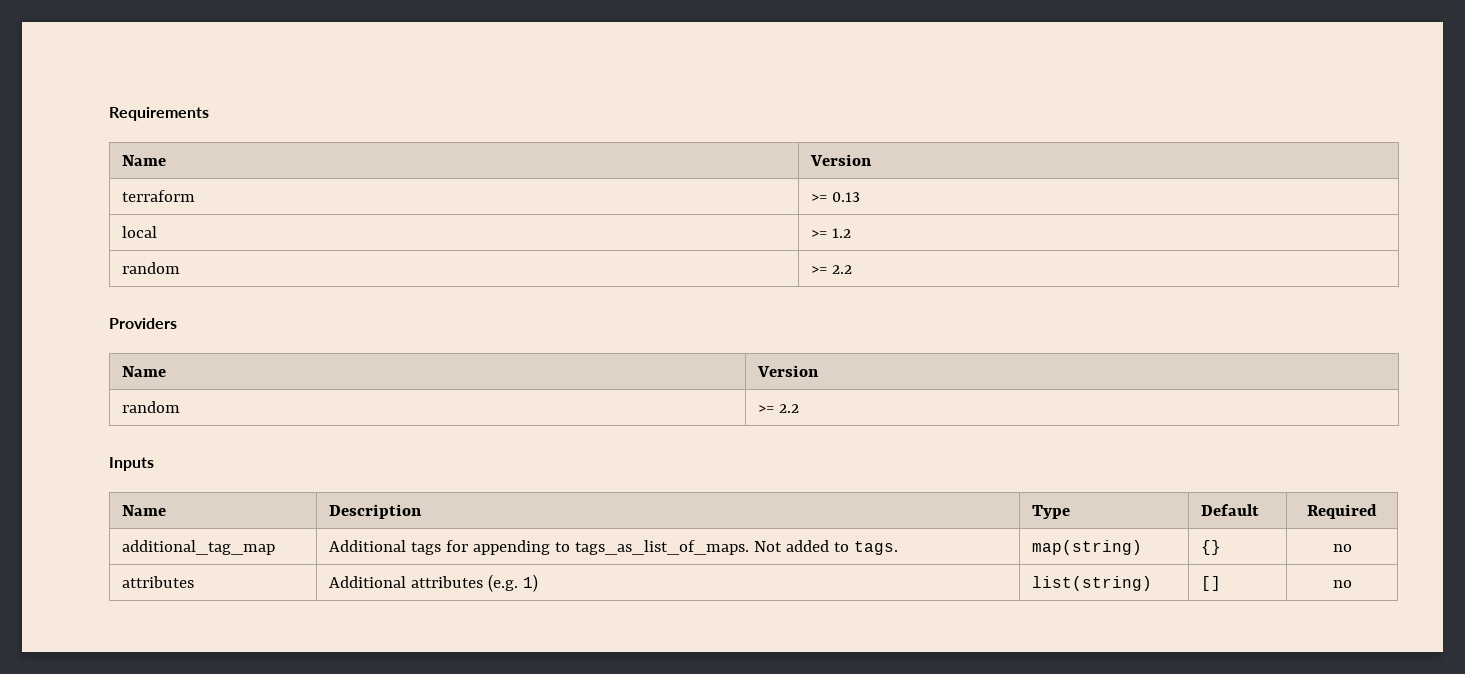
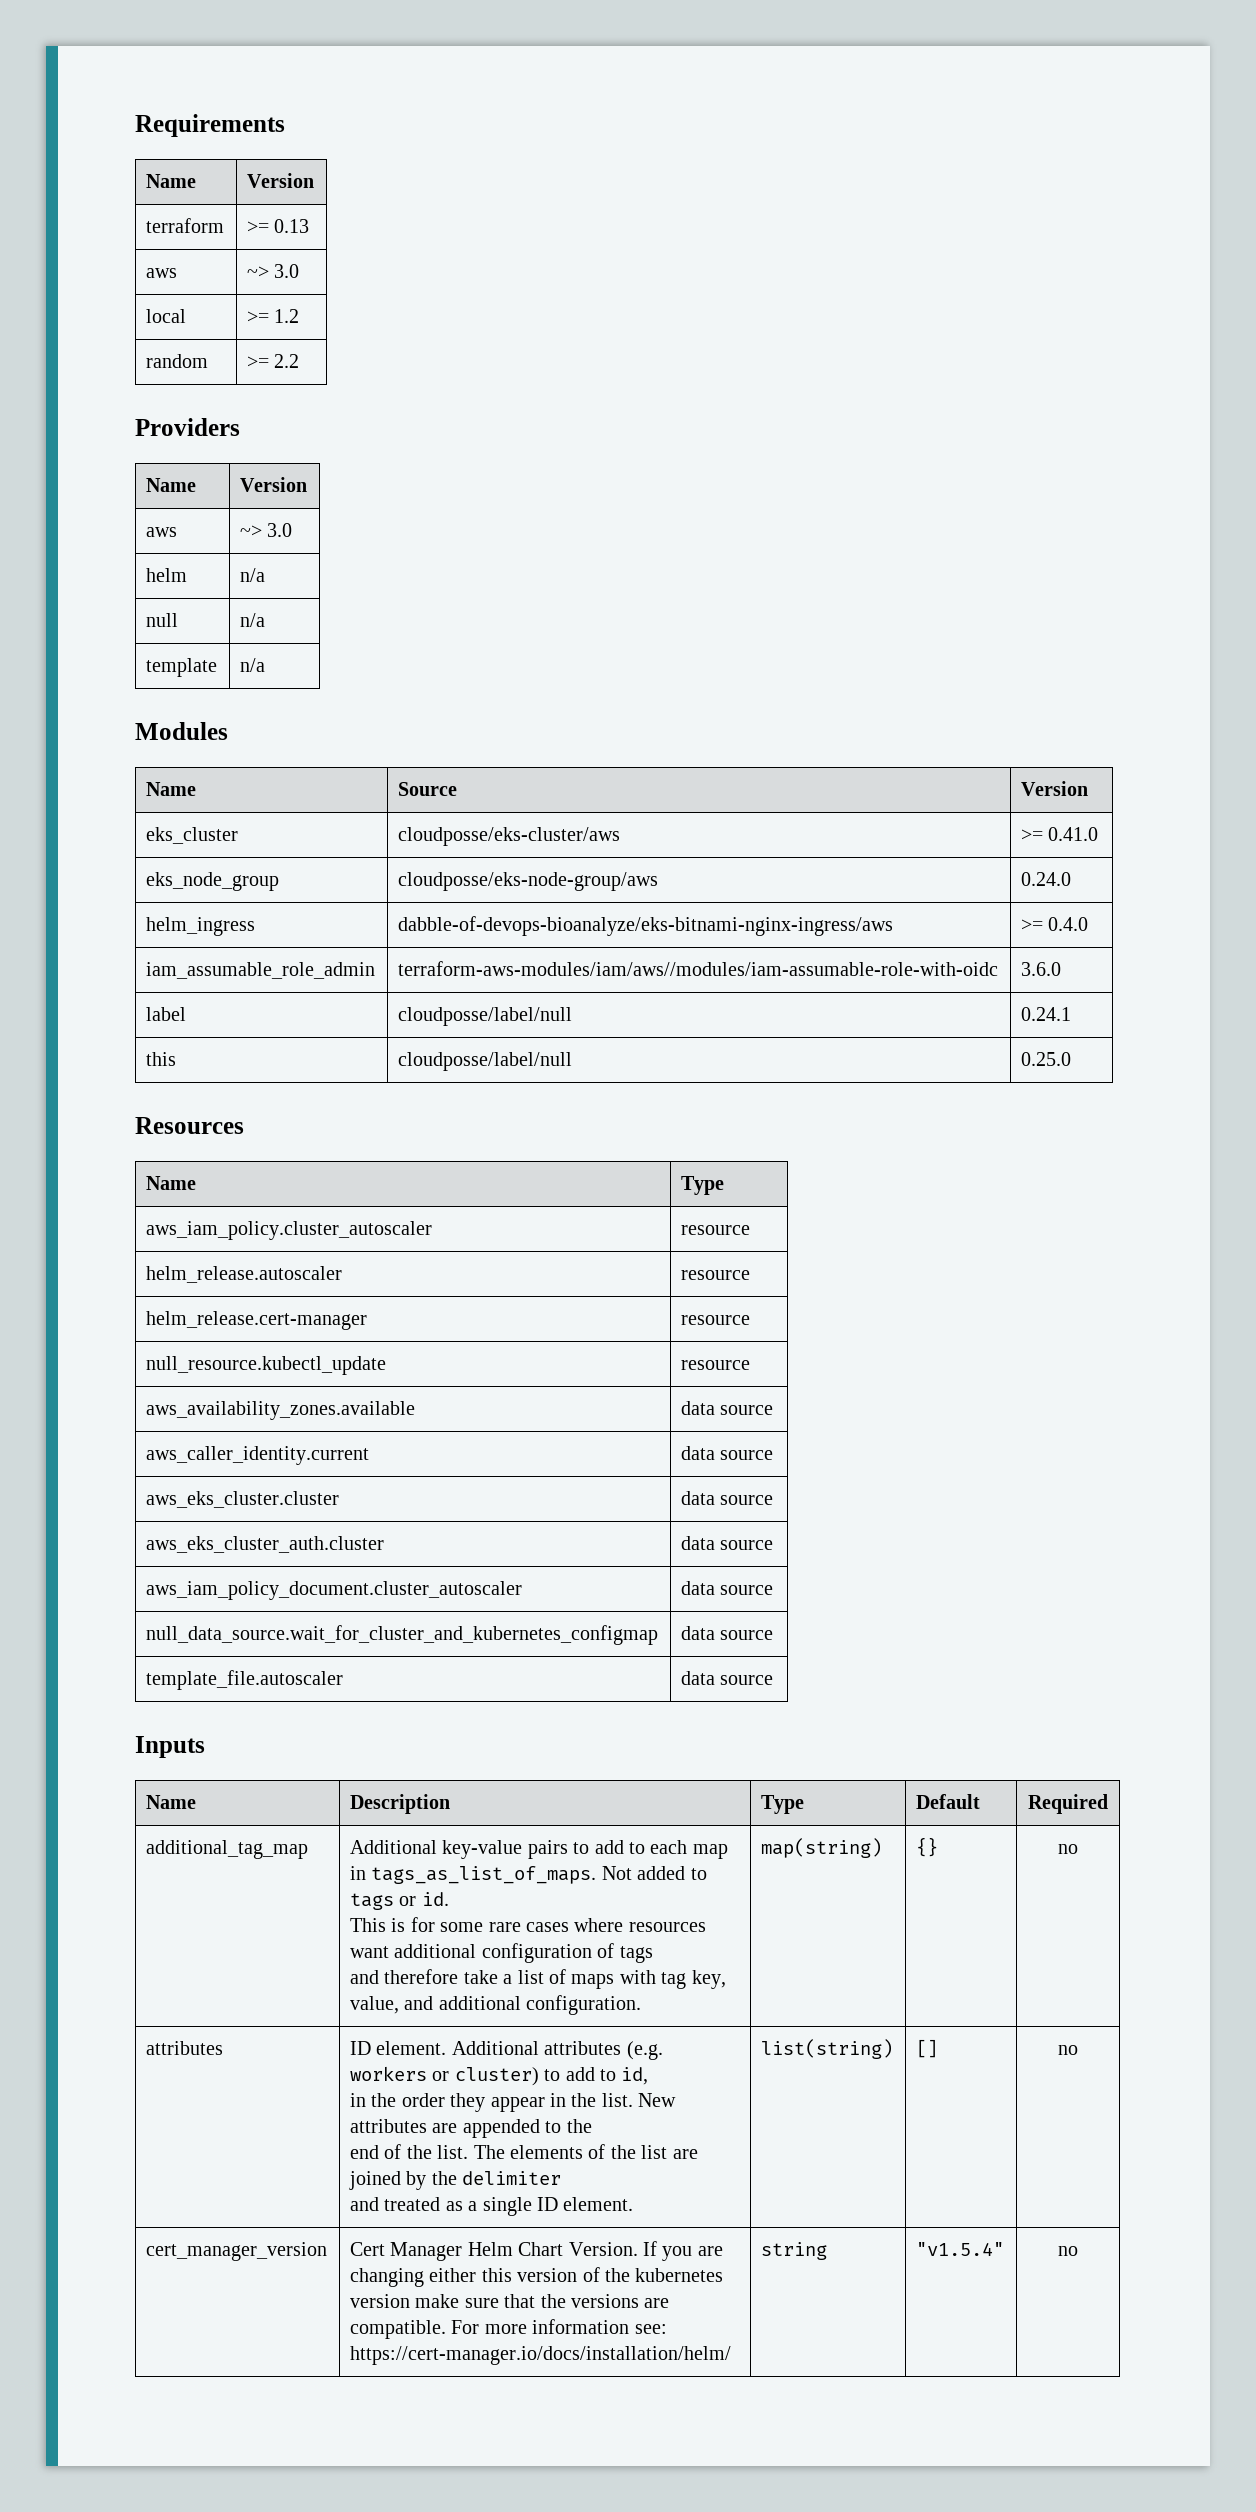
  terraform | >= 0.13
+ aws | ~> 3.0
  Providers
  Name | Version
- random | >= 2.2
+ aws | ~> 3.0
+ helm | n/a
+ null | n/a
+ template | n/a
+ Modules
+ Name | Source | Version
+ eks_cluster | cloudposse/eks-cluster/aws | >= 0.41.0
+ eks_node_group | cloudposse/eks-node-group/aws | 0.24.0
+ helm_ingress | dabble-of-devops-bioanalyze/eks-bitnami-nginx-ingress/aws | >= 0.4.0
+ iam_assumable_role_admin | terraform-aws-modules/iam/aws//modules/iam-assumable-role-with-oidc | 3.6.0
+ label | cloudposse/label/null | 0.24.1
+ this | cloudposse/label/null | 0.25.0
+ Resources
+ Name | Type
+ aws_iam_policy.cluster_autoscaler | resource
+ helm_release.autoscaler | resource
+ helm_release.cert-manager | resource
+ null_resource.kubectl_update | resource
+ aws_availability_zones.available | data source
+ aws_caller_identity.current | data source
+ aws_eks_cluster.cluster | data source
+ aws_eks_cluster_auth.cluster | data source
+ aws_iam_policy_document.cluster_autoscaler | data source
+ null_data_source.wait_for_cluster_and_kubernetes_configmap | data source
+ template_file.autoscaler | data source
- Additional tags for appending to tags_as_list_of_maps. Not added to tags.
+ Additional key-value pairs to add to each map in tags_as_list_of_maps. Not added to tags or id.
+ This is for some rare cases where resources want additional configuration of tags
+ and therefore take a list of maps with tag key, value, and additional configuration.
- attributes | Additional attributes (e.g. 1) | list(string) | [] | no
+ attributes | ID element. Additional attributes (e.g. workers or cluster) to add to id,
+ in the order they appear in the list. New attributes are appended to the
+ end of the list. The elements of the list are joined by the delimiter
+ and treated as a single ID element. | list(string) | [] | no
+ cert_manager_version | Cert Manager Helm Chart Version. If you are changing either this version of the kubernetes version make sure that the versions are compatible. For more information see: https://cert-manager.io/docs/installation/helm/ | string | "v1.5.4" | no

